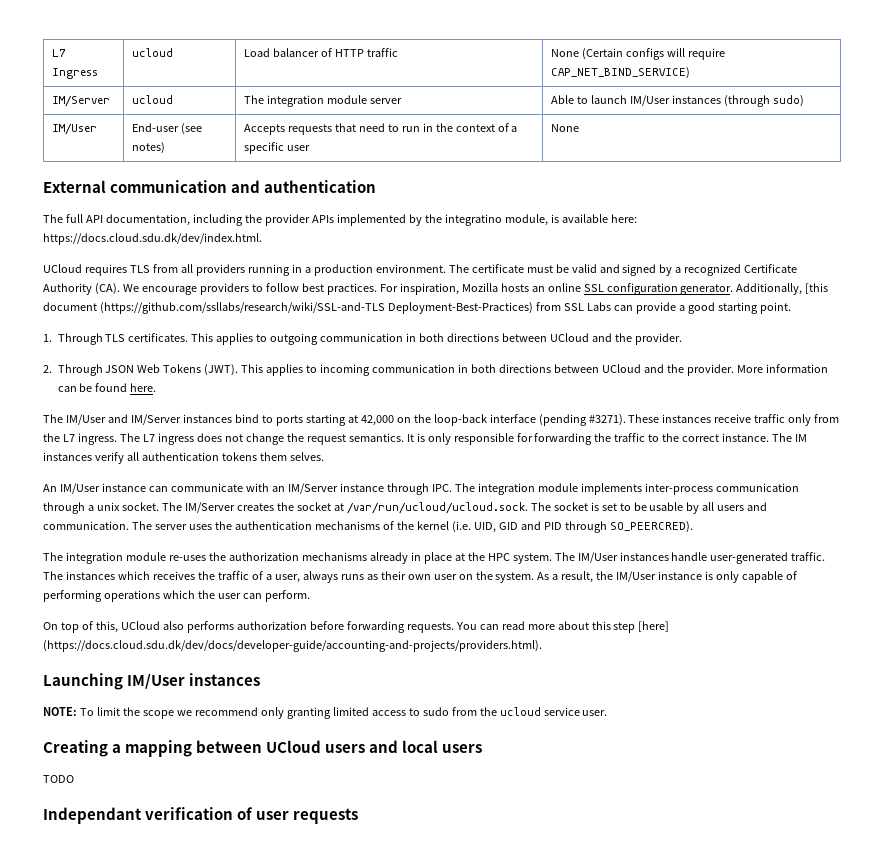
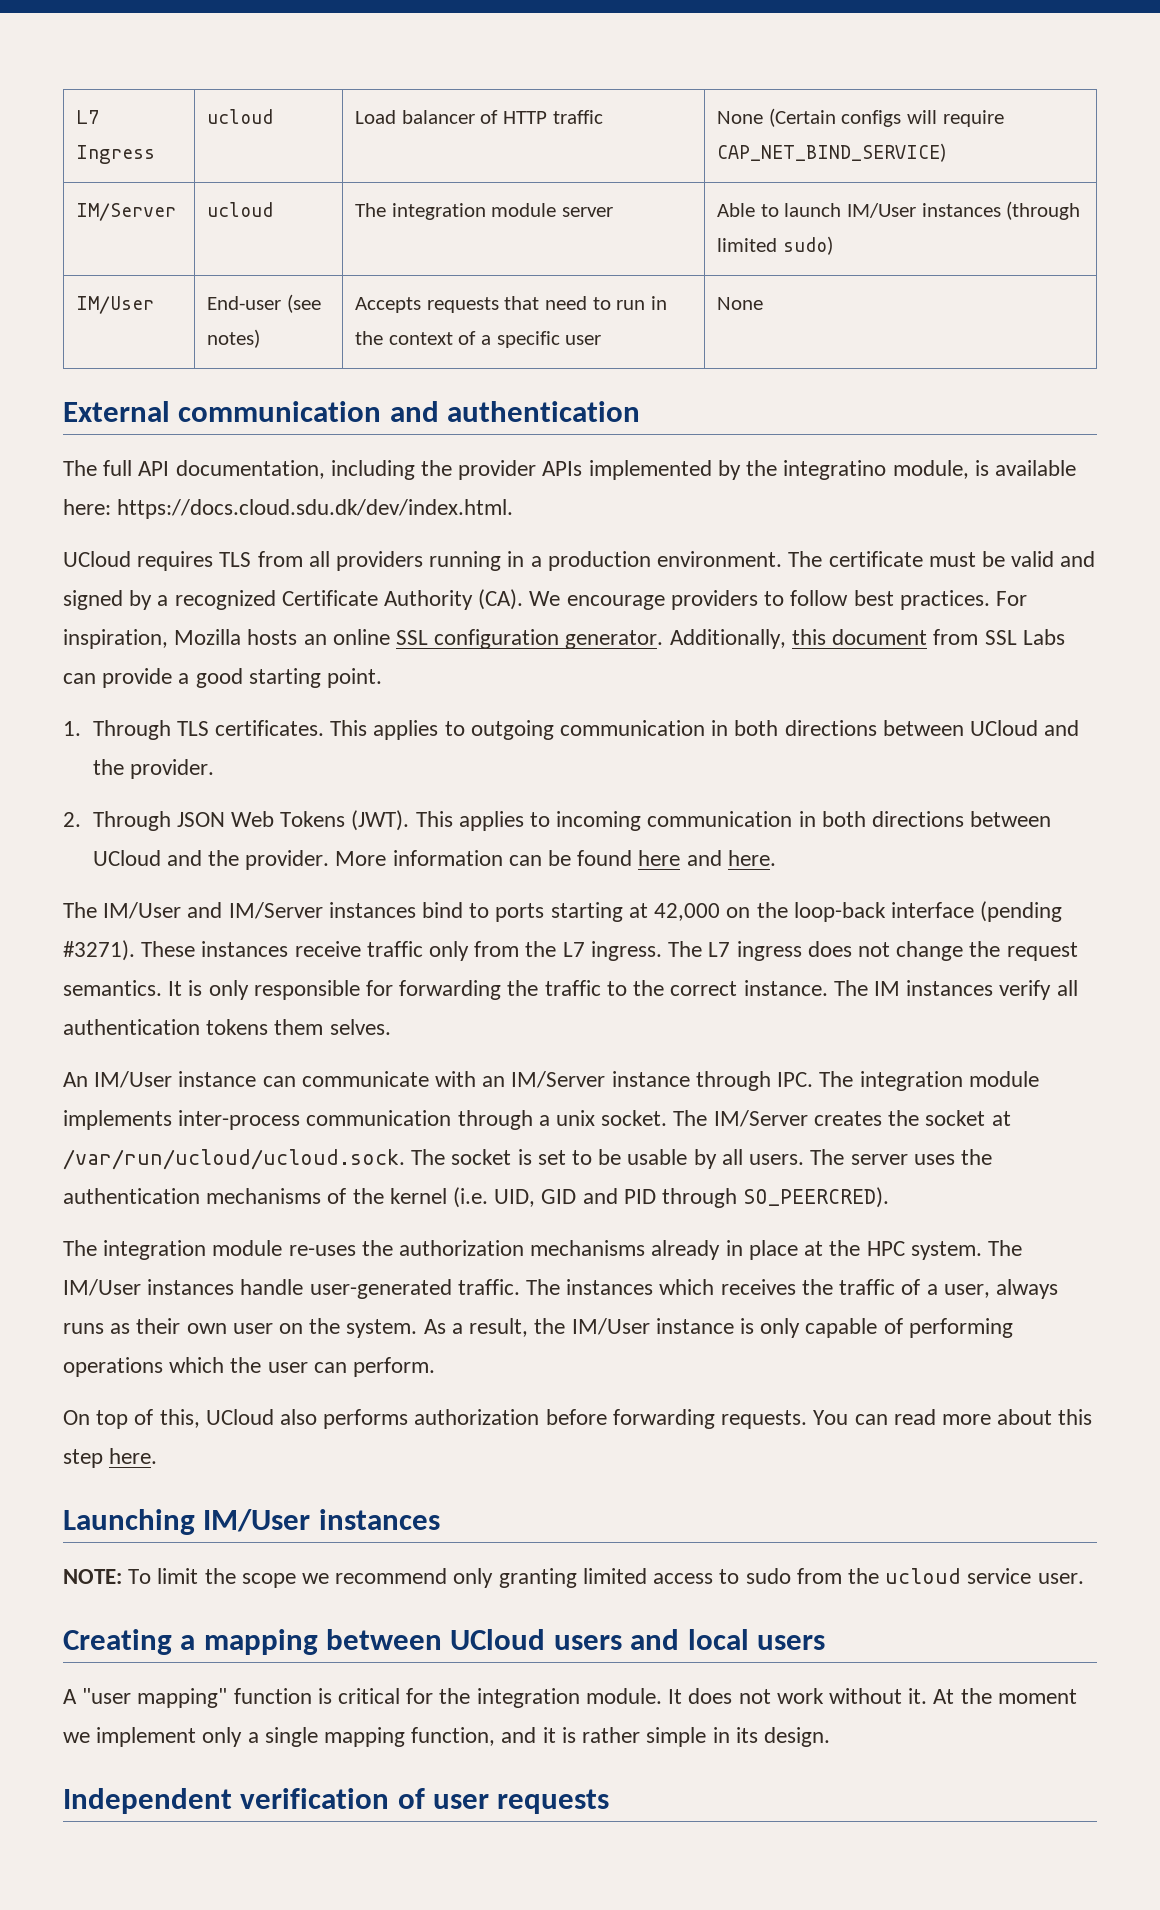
- IM/Server | ucloud | The integration module server | Able to launch IM/User instances (through sudo)
+ IM/Server | ucloud | The integration module server | Able to launch IM/User instances (through limited sudo)
- Additionally, [this document (https://github.com/ssllabs/research/wiki/SSL-and-TLS Deployment-Best-Practices) from SSL Labs can provide a good starting point.
+ Additionally, this document from SSL Labs can provide a good starting point.
- More information can be found here.
+ More information can be found here and here.
- The IM/Server creates the socket at /var/run/ucloud/ucloud.sock. The socket is set to be usable by all users and communication.
+ The IM/Server creates the socket at /var/run/ucloud/ucloud.sock. The socket is set to be usable by all users.
- You can read more about this step [here] (https://docs.cloud.sdu.dk/dev/docs/developer-guide/accounting-and-projects/providers.html).
+ You can read more about this step here.
- TODO
- Independant verification of user requests
+ A "user mapping" function is critical for the integration module. It does not work without it. At the moment we implement only a single mapping function, and it is rather simple in its design.
+ Independent verification of user requests

